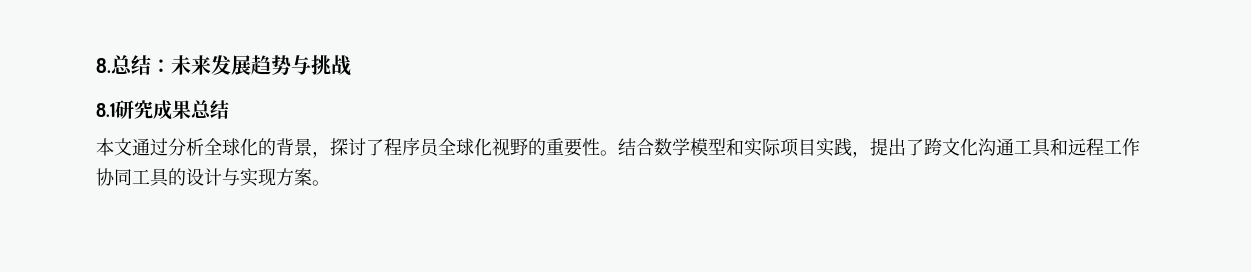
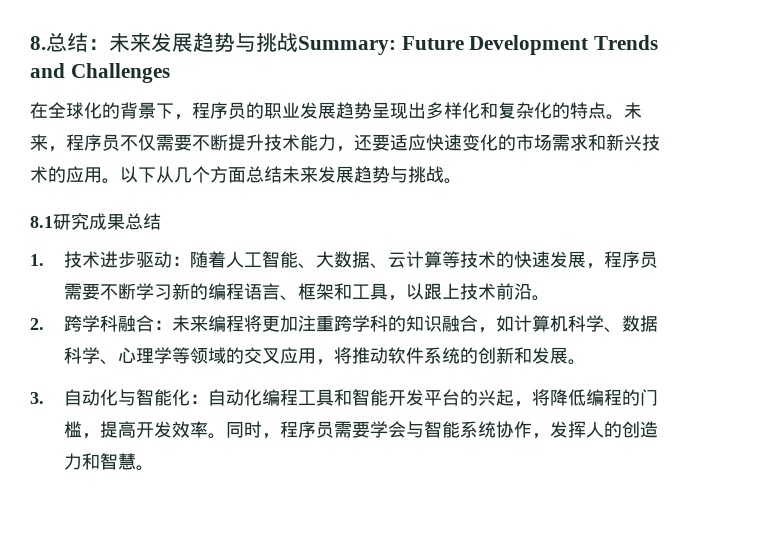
- 8.总结：未来发展趋势与挑战
+ 8.总结：未来发展趋势与挑战Summary: Future Development Trends and Challenges
+ 在全球化的背景下，程序员的职业发展趋势呈现出多样化和复杂化的特点。未来，程序员不仅需要不断提升技术能力，还要适应快速变化的市场需求和新兴技术的应用。以下从几个方面总结未来发展趋势与挑战。
  8.1研究成果总结
- 本文通过分析全球化的背景，探讨了程序员全球化视野的重要性。结合数学模型和实际项目实践，提出了跨文化沟通工具和远程工作协同工具的设计与实现方案。
+ 1.技术进步驱动：随着人工智能、大数据、云计算等技术的快速发展，程序员需要不断学习新的编程语言、框架和工具，以跟上技术前沿。
+ 2.跨学科融合：未来编程将更加注重跨学科的知识融合，如计算机科学、数据科学、心理学等领域的交叉应用，将推动软件系统的创新和发展。
+ 3.自动化与智能化：自动化编程工具和智能开发平台的兴起，将降低编程的门槛，提高开发效率。同时，程序员需要学会与智能系统协作，发挥人的创造力和智慧。

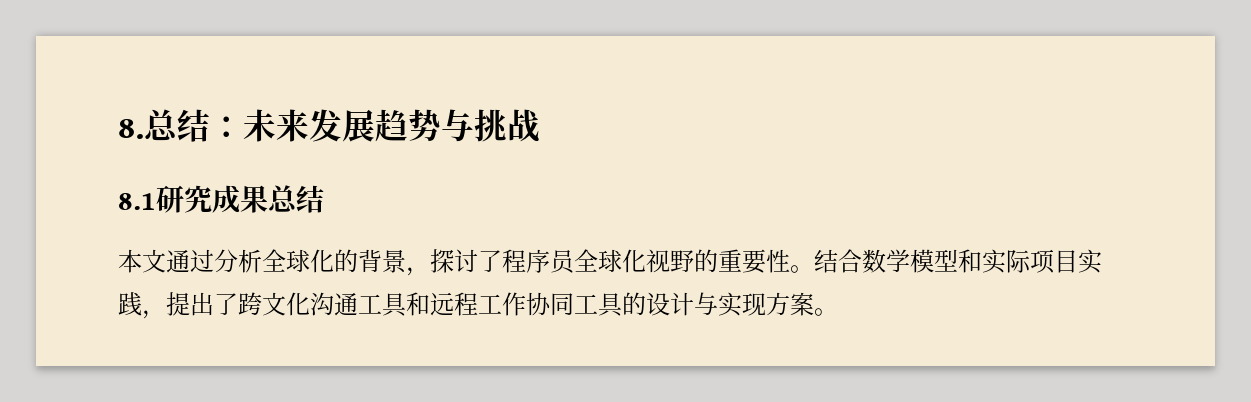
- 8.总结：未来发展趋势与挑战Summary: Future Development Trends and Challenges
- 在全球化的背景下，程序员的职业发展趋势呈现出多样化和复杂化的特点。未来，程序员不仅需要不断提升技术能力，还要适应快速变化的市场需求和新兴技术的应用。以下从几个方面总结未来发展趋势与挑战。
+ 8.总结：未来发展趋势与挑战
  8.1研究成果总结
- 1.技术进步驱动：随着人工智能、大数据、云计算等技术的快速发展，程序员需要不断学习新的编程语言、框架和工具，以跟上技术前沿。
- 2.跨学科融合：未来编程将更加注重跨学科的知识融合，如计算机科学、数据科学、心理学等领域的交叉应用，将推动软件系统的创新和发展。
- 3.自动化与智能化：自动化编程工具和智能开发平台的兴起，将降低编程的门槛，提高开发效率。同时，程序员需要学会与智能系统协作，发挥人的创造力和智慧。
+ 本文通过分析全球化的背景，探讨了程序员全球化视野的重要性。结合数学模型和实际项目实践，提出了跨文化沟通工具和远程工作协同工具的设计与实现方案。

